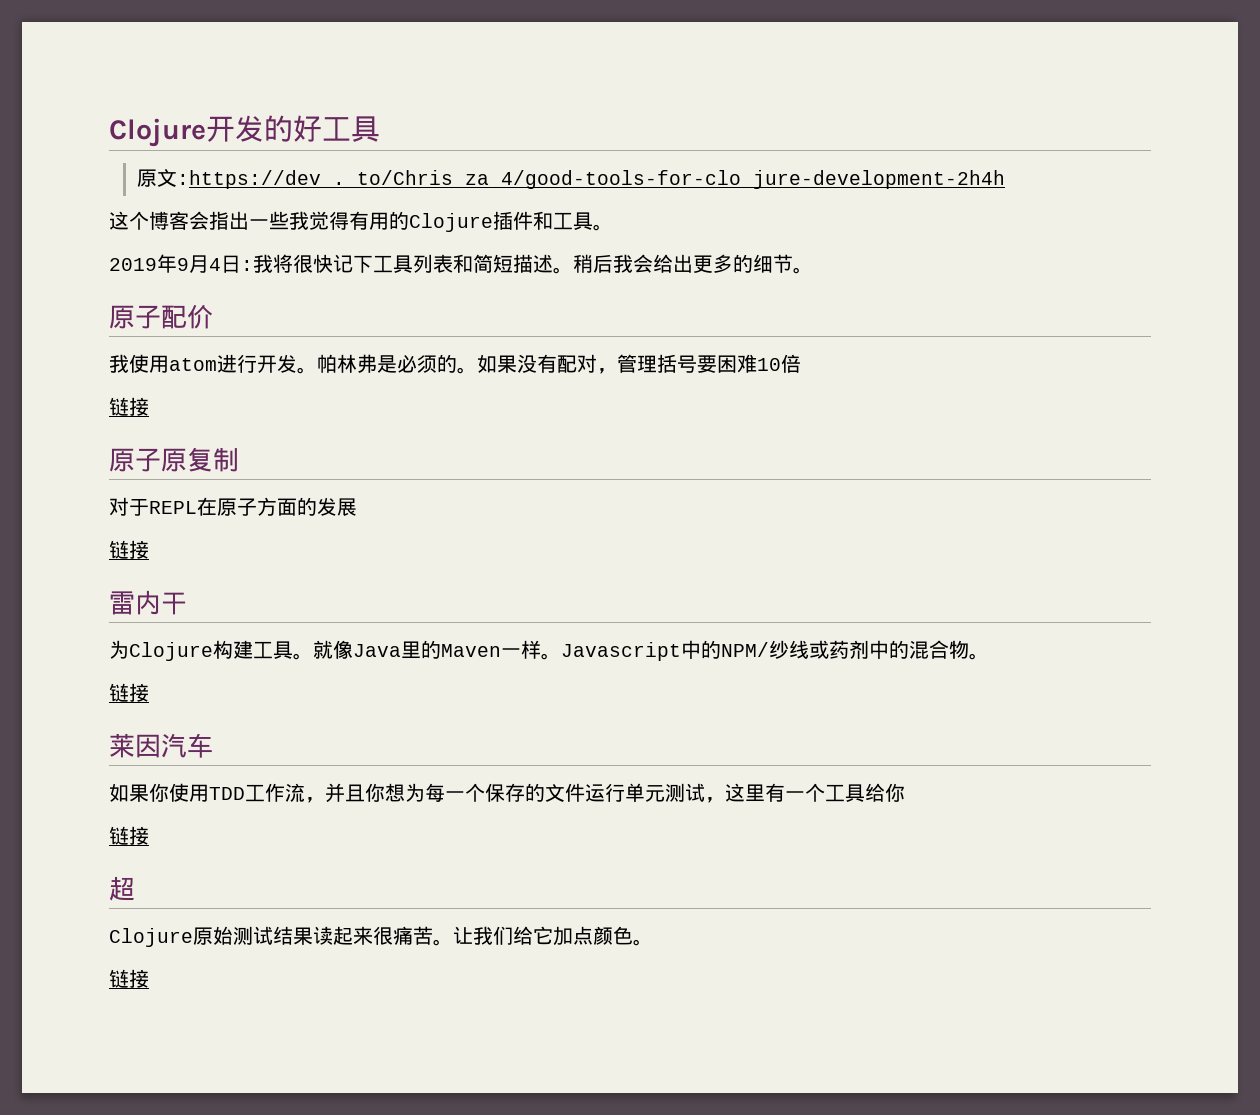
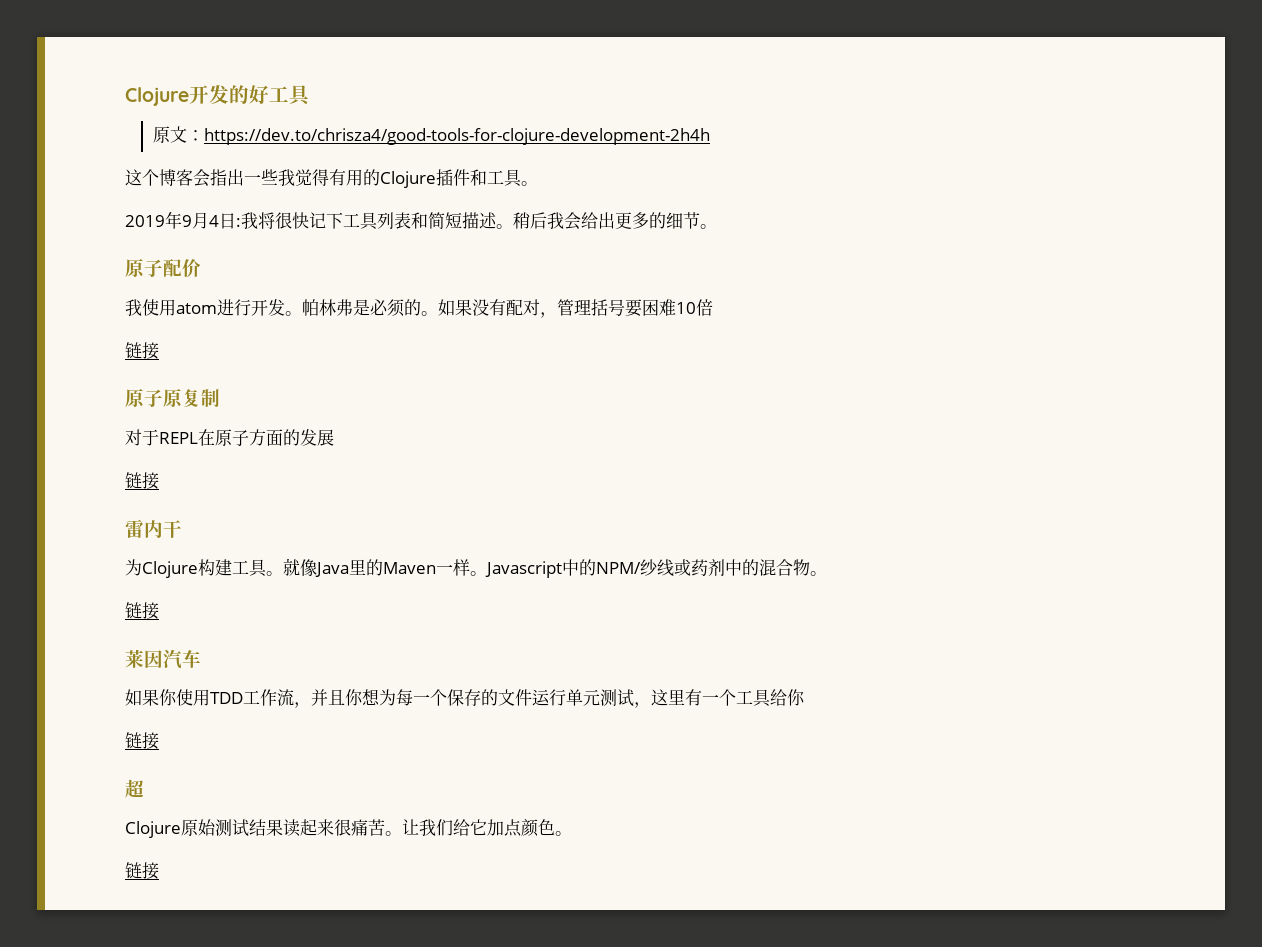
- 原文:https://dev . to/Chris za 4/good-tools-for-clo jure-development-2h4h
+ 原文：https://dev.to/chrisza4/good-tools-for-clojure-development-2h4h

